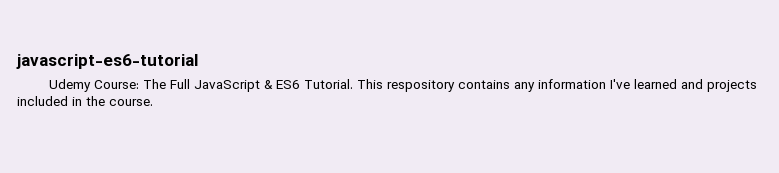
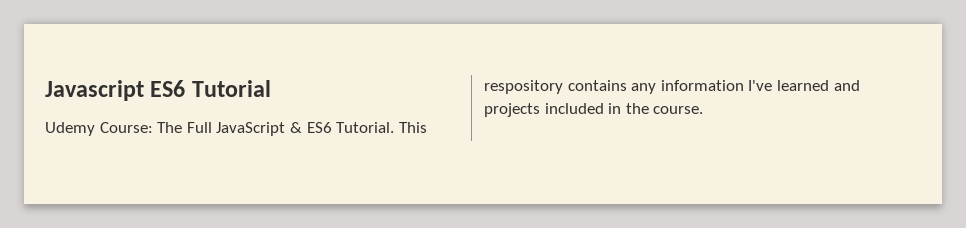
- javascript-es6-tutorial
+ Javascript ES6 Tutorial

